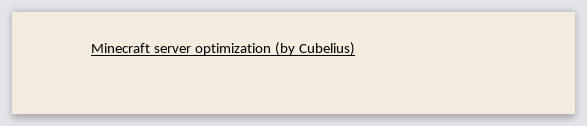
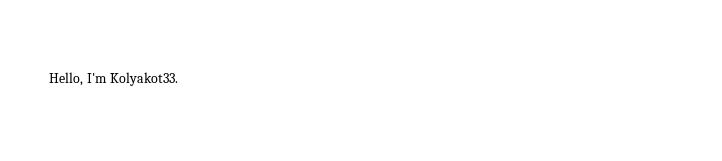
- Minecraft server optimization (by Cubelius)
+ Hello, I'm Kolyakot33.

